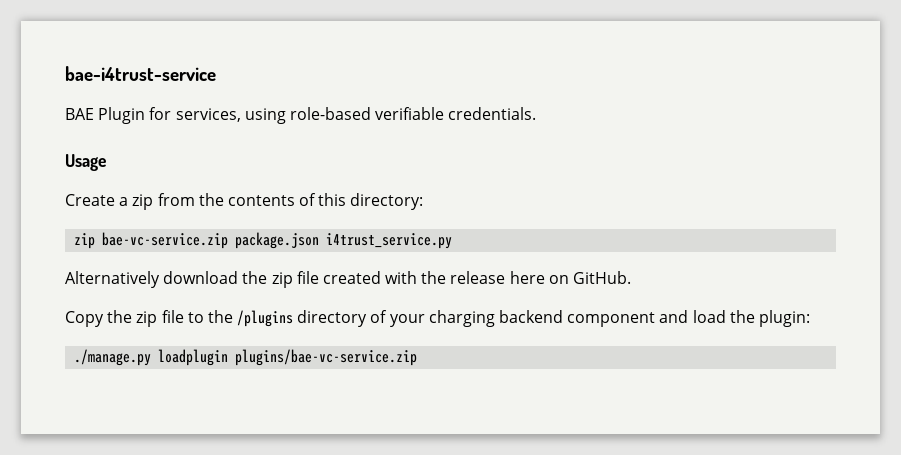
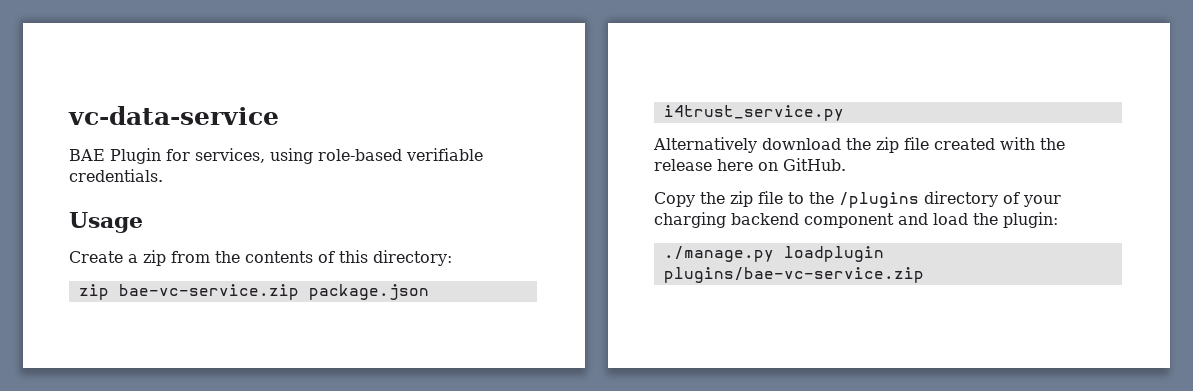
- bae-i4trust-service
+ vc-data-service

